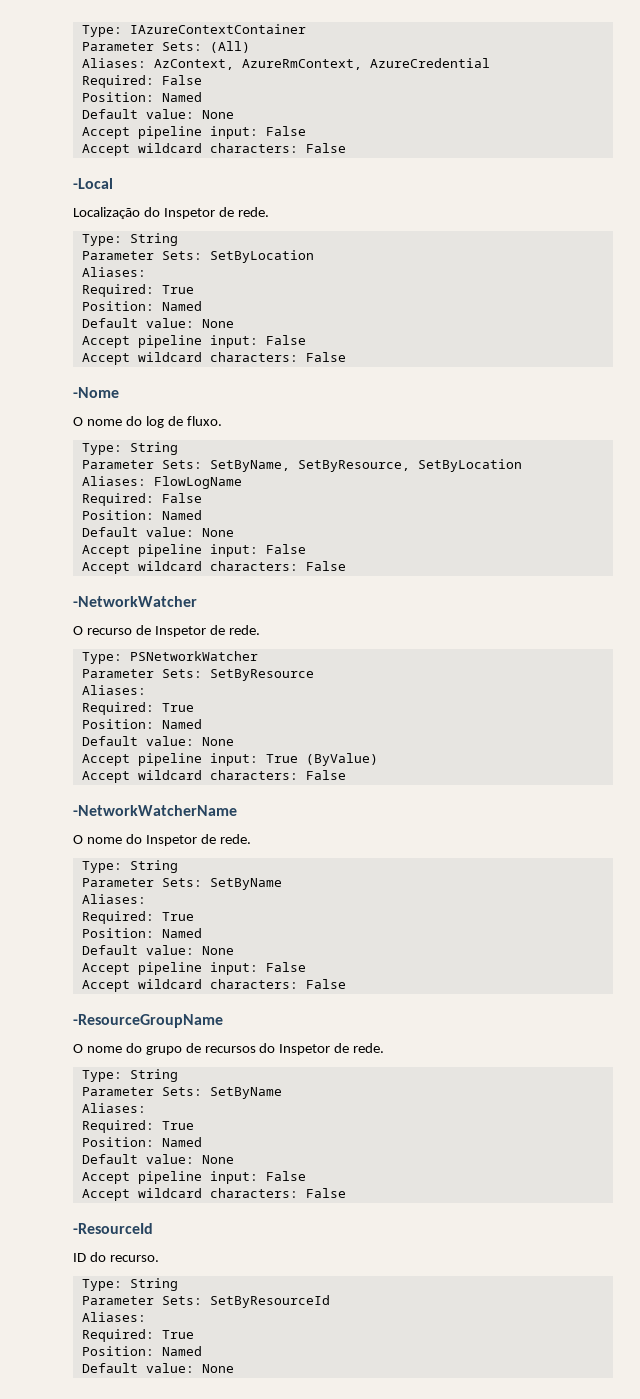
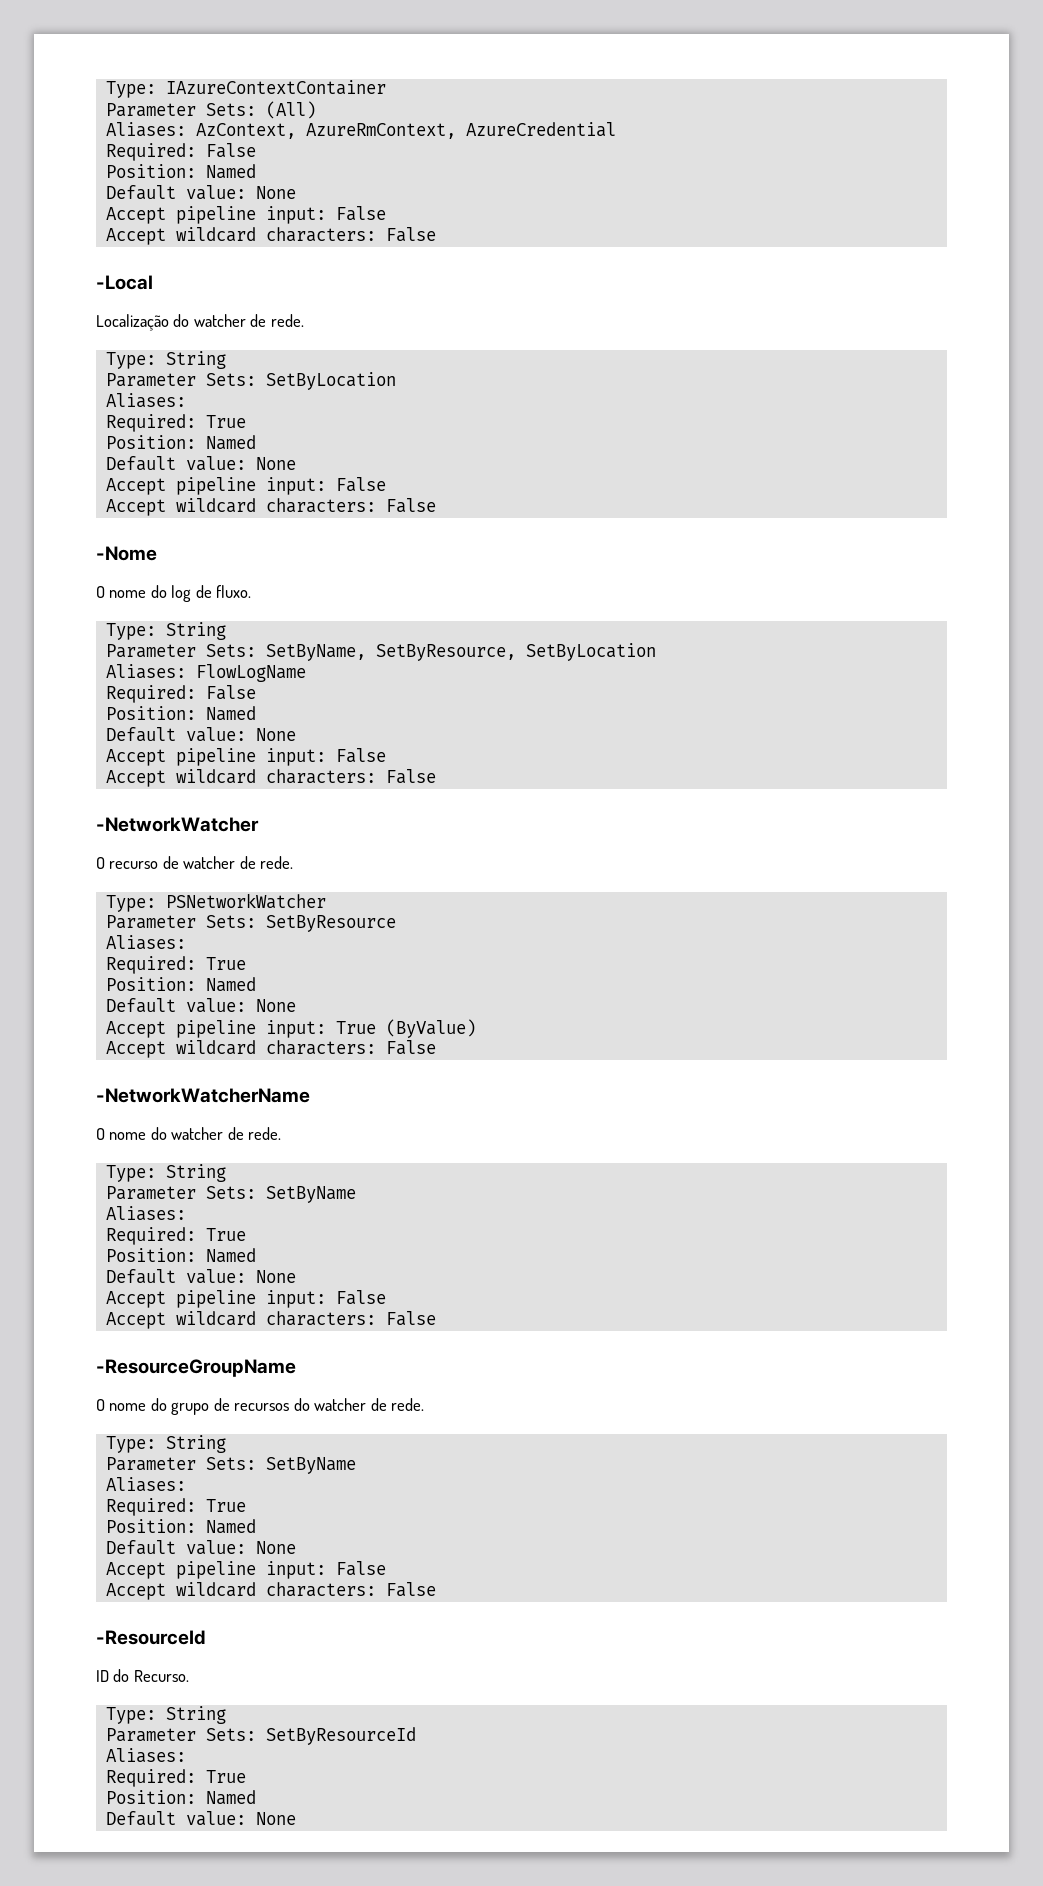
- Localização do Inspetor de rede.
+ Localização do watcher de rede.
- O recurso de Inspetor de rede.
+ O recurso de watcher de rede.
- O nome do Inspetor de rede.
+ O nome do watcher de rede.
- O nome do grupo de recursos do Inspetor de rede.
+ O nome do grupo de recursos do watcher de rede.
- ID do recurso.
+ ID do Recurso.

